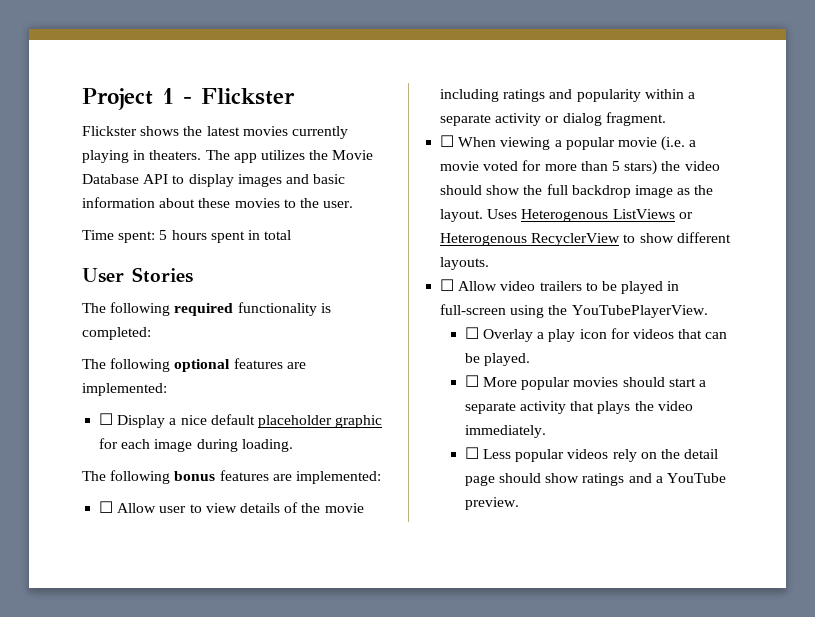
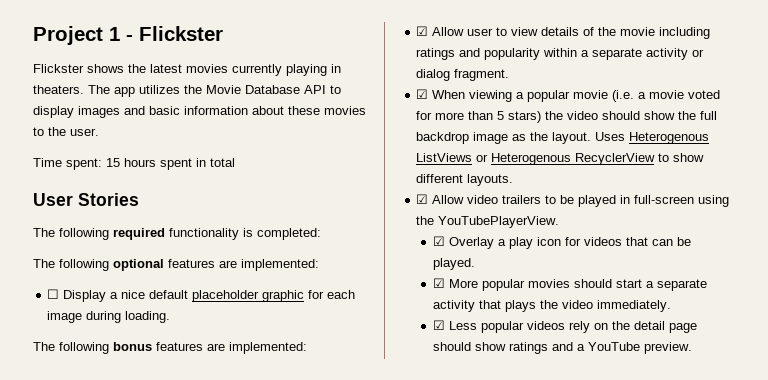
- Time spent: 5 hours spent in total
+ Time spent: 15 hours spent in total
- ☐ Allow user to view details of the movie including ratings and popularity within a separate activity or dialog fragment.
+ ☑ Allow user to view details of the movie including ratings and popularity within a separate activity or dialog fragment.
- ☐ When viewing a popular movie (i.e. a movie voted for more than 5 stars) the video should show the full backdrop image as the layout.
+ ☑ When viewing a popular movie (i.e. a movie voted for more than 5 stars) the video should show the full backdrop image as the layout.
- ☐ Allow video trailers to be played in full-screen using the YouTubePlayerView.
+ ☑ Allow video trailers to be played in full-screen using the YouTubePlayerView.
- ☐ Overlay a play icon for videos that can be played.
+ ☑ Overlay a play icon for videos that can be played.
- ☐ More popular movies should start a separate activity that plays the video immediately.
+ ☑ More popular movies should start a separate activity that plays the video immediately.
- ☐ Less popular videos rely on the detail page should show ratings and a YouTube preview.
+ ☑ Less popular videos rely on the detail page should show ratings and a YouTube preview.

